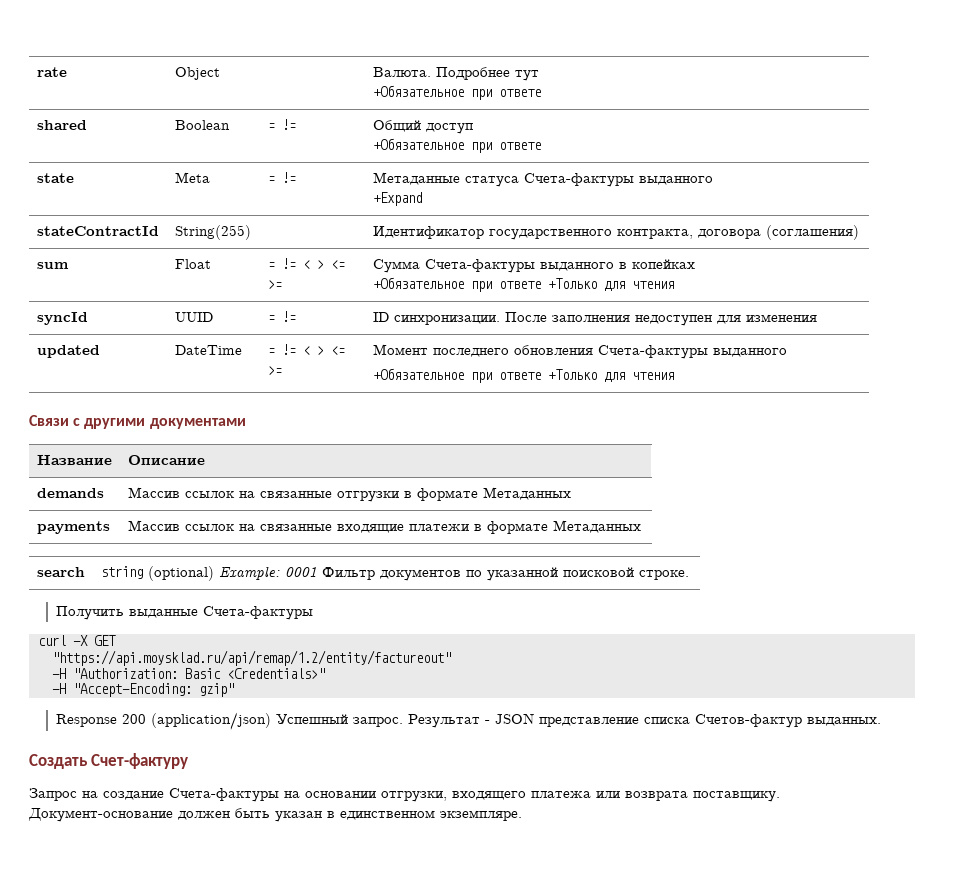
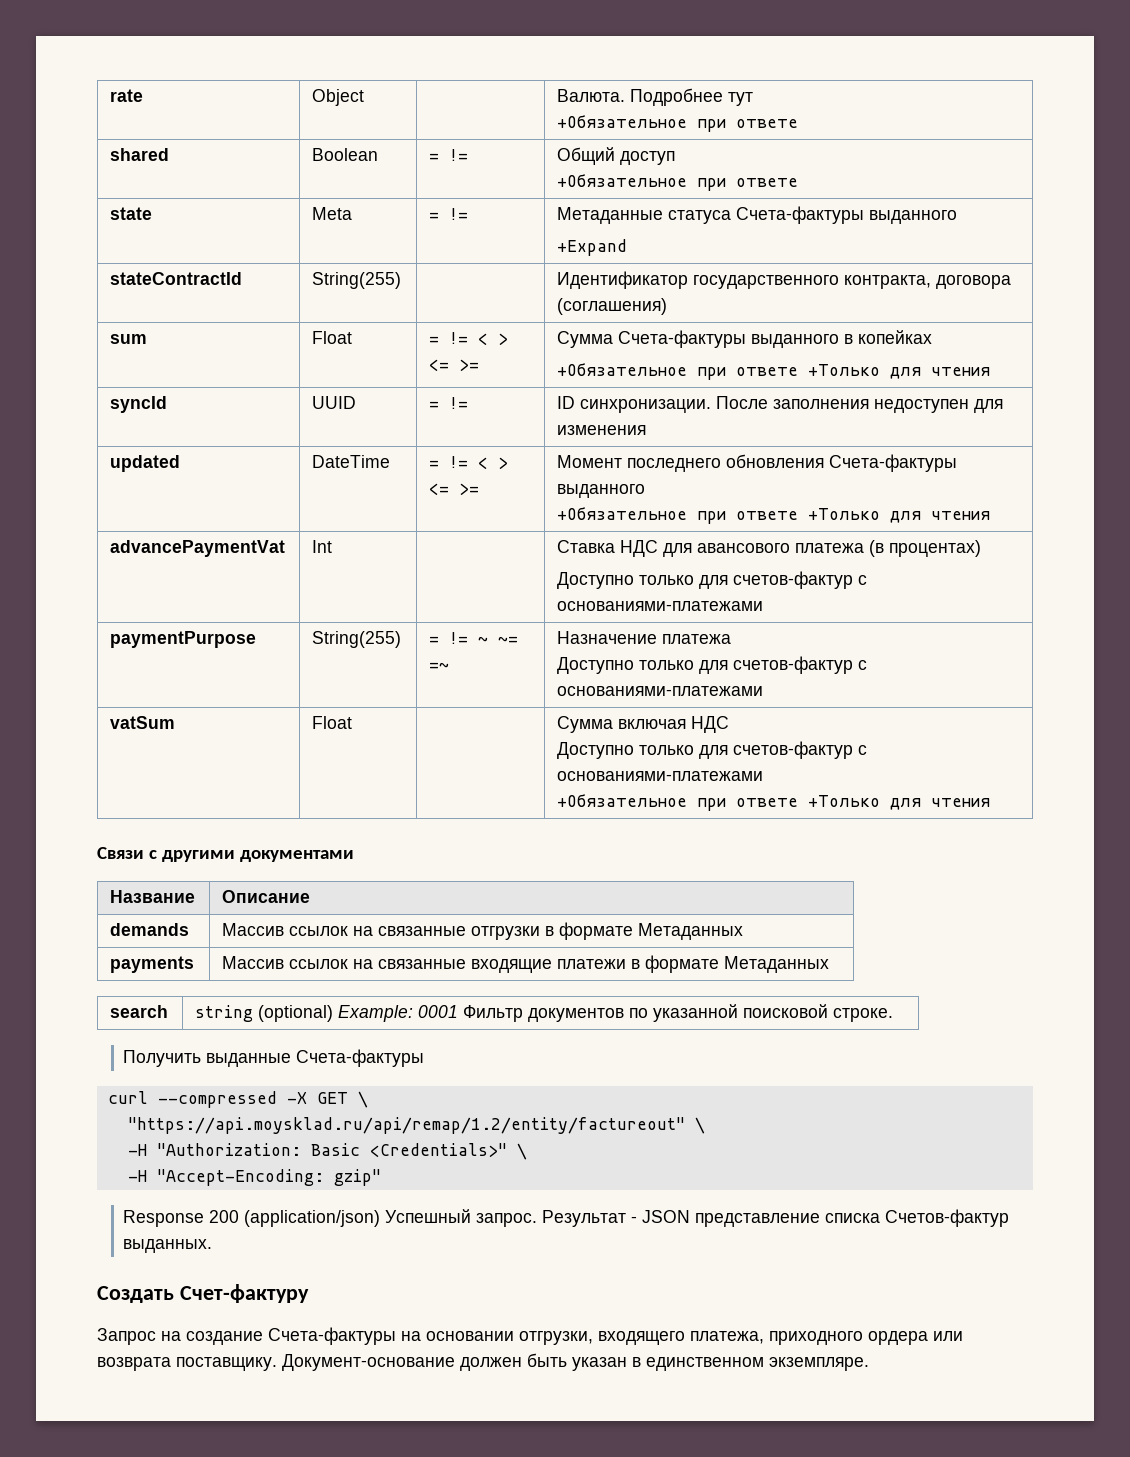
+ advancePaymentVat | Int | | Ставка НДС для авансового платежа (в процентах)
+ Доступно только для счетов-фактур с основаниями-платежами
+ paymentPurpose | String(255) | = != ~ ~= =~ | Назначение платежа
+ Доступно только для счетов-фактур с основаниями-платежами
+ vatSum | Float | | Сумма включая НДС
+ Доступно только для счетов-фактур с основаниями-платежами
+ +Обязательное при ответе +Только для чтения
- curl -X GET
+ curl --compressed -X GET \
- "https://api.moysklad.ru/api/remap/1.2/entity/factureout"
+ "https://api.moysklad.ru/api/remap/1.2/entity/factureout" \
- -H "Authorization: Basic <Credentials>"
+ -H "Authorization: Basic <Credentials>" \
- Запрос на создание Счета-фактуры на основании отгрузки, входящего платежа или возврата поставщику.
+ Запрос на создание Счета-фактуры на основании отгрузки, входящего платежа, приходного ордера или возврата поставщику.

